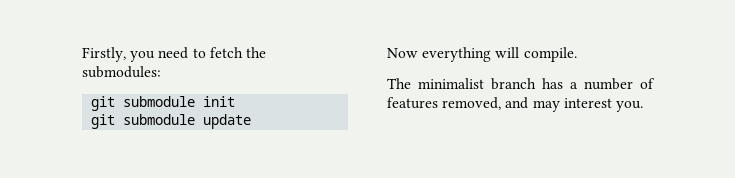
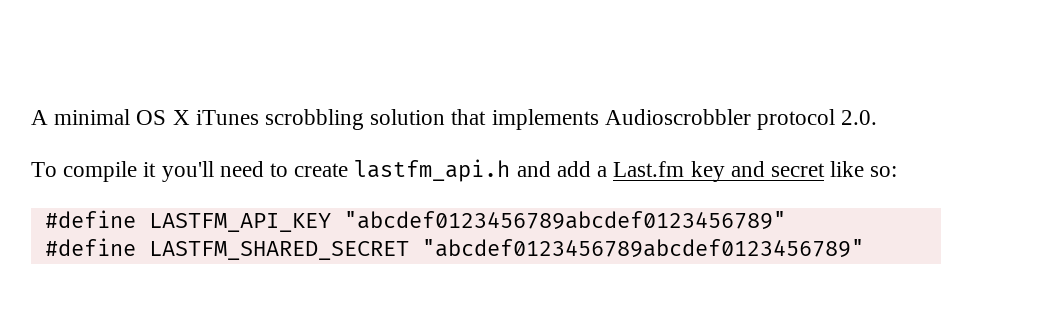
- Firstly, you need to fetch the submodules:
- git submodule init
- git submodule update
- Now everything will compile.
- The minimalist branch has a number of features removed, and may interest you.
+ A minimal OS X iTunes scrobbling solution that implements Audioscrobbler protocol 2.0.
+ To compile it you'll need to create lastfm_api.h and add a Last.fm key and secret like so:
+ #define LASTFM_API_KEY "abcdef0123456789abcdef0123456789"
+ #define LASTFM_SHARED_SECRET "abcdef0123456789abcdef0123456789"

